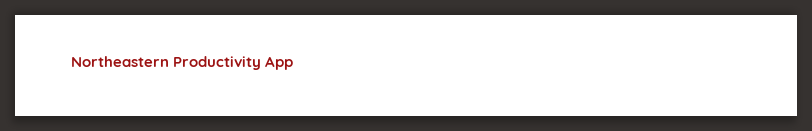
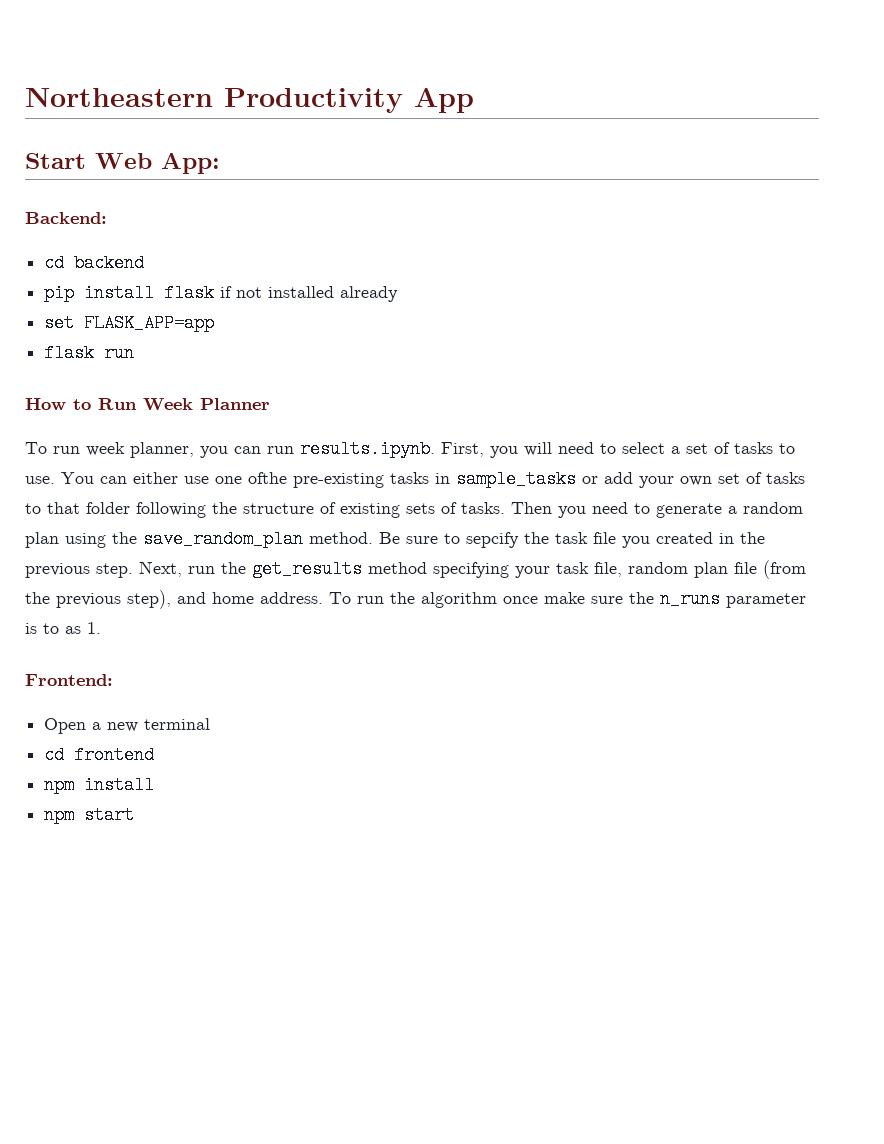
+ Start Web App:
+ Backend:
+ cd backend
+ pip install flask if not installed already
+ set FLASK_APP=app
+ flask run
+ How to Run Week Planner
+ To run week planner, you can run results.ipynb. First, you will need to select a set of tasks to use. You can either use one ofthe pre-existing tasks in sample_tasks or add your own set of tasks to that folder following the structure of existing sets of tasks. Then you need to generate a random plan using the save_random_plan method. Be sure to sepcify the task file you created in the previous step. Next, run the get_results method specifying your task file, random plan file (from the previous step), and home address. To run the algorithm once make sure the n_runs parameter is to as 1.
+ Frontend:
+ Open a new terminal
+ cd frontend
+ npm install
+ npm start

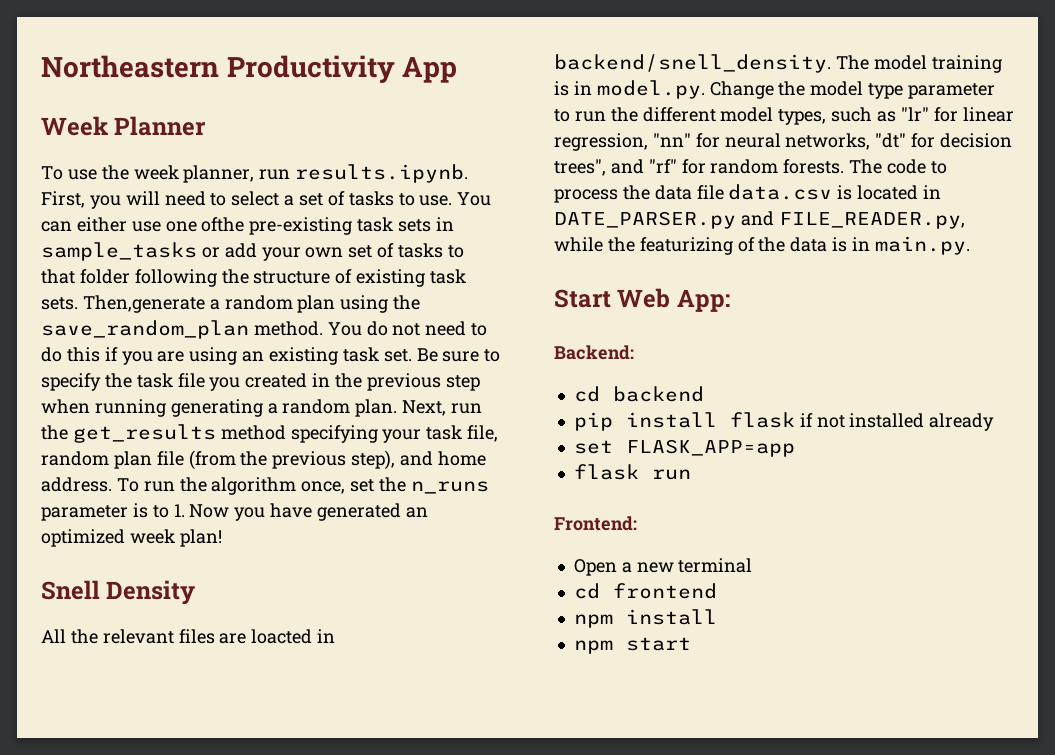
+ Week Planner
+ To use the week planner, run results.ipynb. First, you will need to select a set of tasks to use. You can either use one ofthe pre-existing task sets in sample_tasks or add your own set of tasks to that folder following the structure of existing task sets. Then,generate a random plan using the save_random_plan method. You do not need to do this if you are using an existing task set. Be sure to specify the task file you created in the previous step when running generating a random plan. Next, run the get_results method specifying your task file, random plan file (from the previous step), and home address. To run the algorithm once, set the n_runs parameter is to 1. Now you have generated an optimized week plan!
+ Snell Density
+ All the relevant files are loacted in backend/snell_density. The model training is in model.py. Change the model type parameter to run the different model types, such as "lr" for linear regression, "nn" for neural networks, "dt" for decision trees", and "rf" for random forests. The code to process the data file data.csv is located in DATE_PARSER.py and FILE_READER.py, while the featurizing of the data is in main.py.
- How to Run Week Planner
- To run week planner, you can run results.ipynb. First, you will need to select a set of tasks to use. You can either use one ofthe pre-existing tasks in sample_tasks or add your own set of tasks to that folder following the structure of existing sets of tasks. Then you need to generate a random plan using the save_random_plan method. Be sure to sepcify the task file you created in the previous step. Next, run the get_results method specifying your task file, random plan file (from the previous step), and home address. To run the algorithm once make sure the n_runs parameter is to as 1.

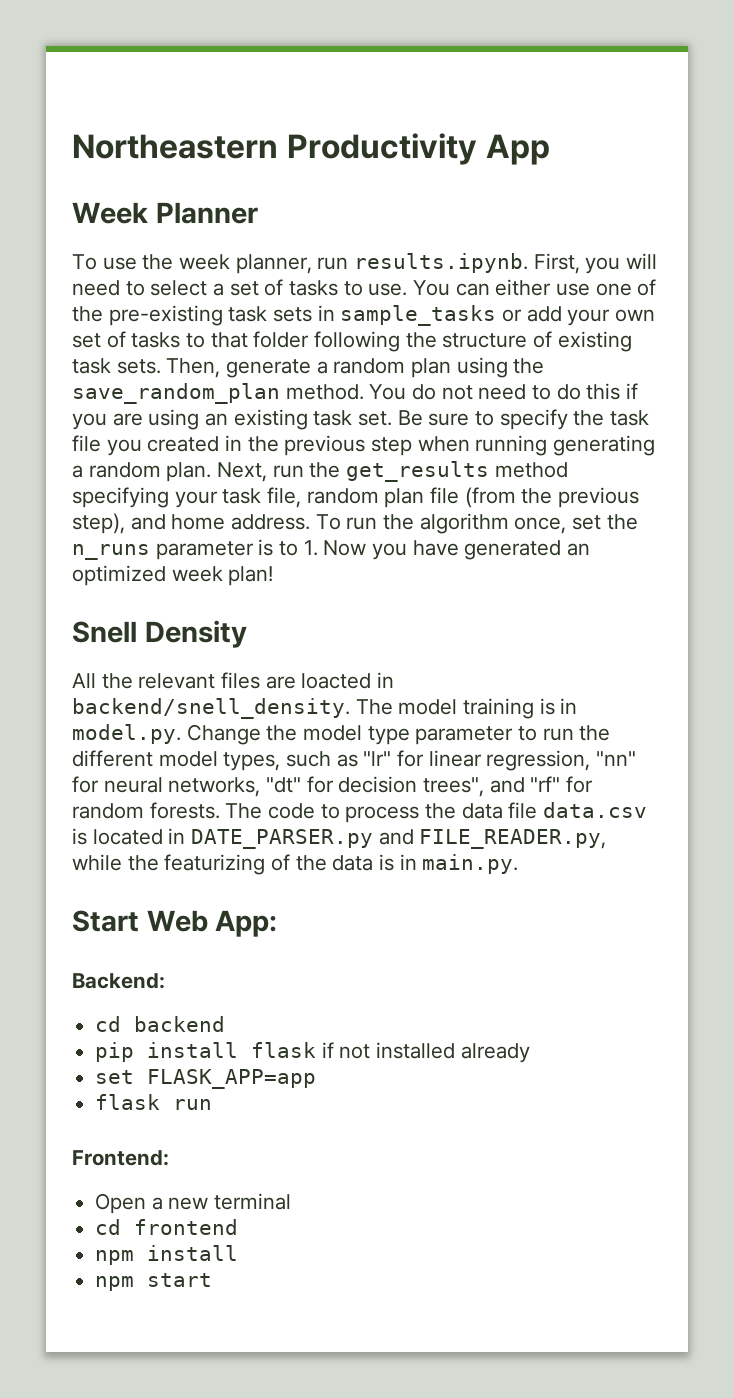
- You can either use one ofthe pre-existing task sets in sample_tasks or add your own set of tasks to that folder following the structure of existing task sets.
+ You can either use one of the pre-existing task sets in sample_tasks or add your own set of tasks to that folder following the structure of existing task sets.
- Then,generate a random plan using the save_random_plan method.
+ Then, generate a random plan using the save_random_plan method.

